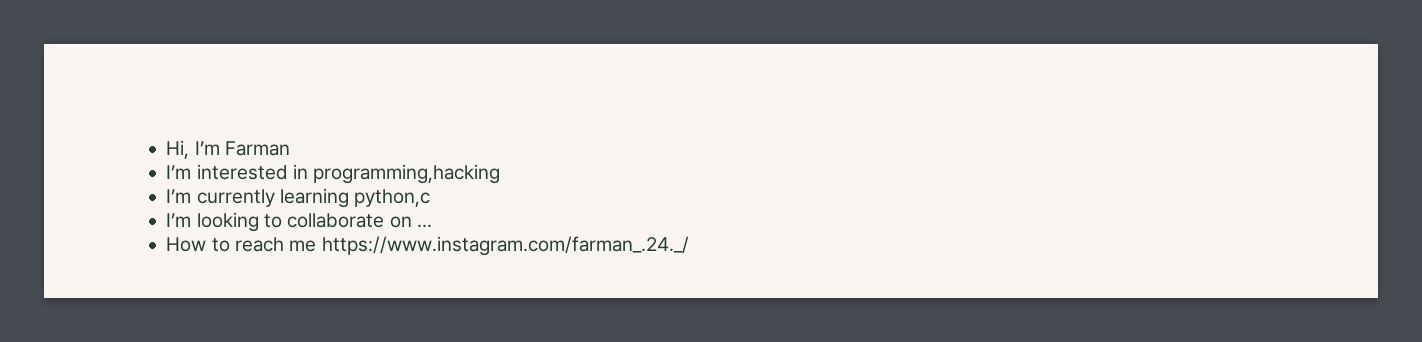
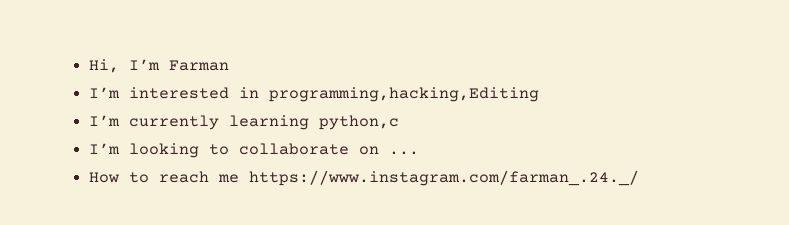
- I’m interested in programming,hacking
+ I’m interested in programming,hacking,Editing

